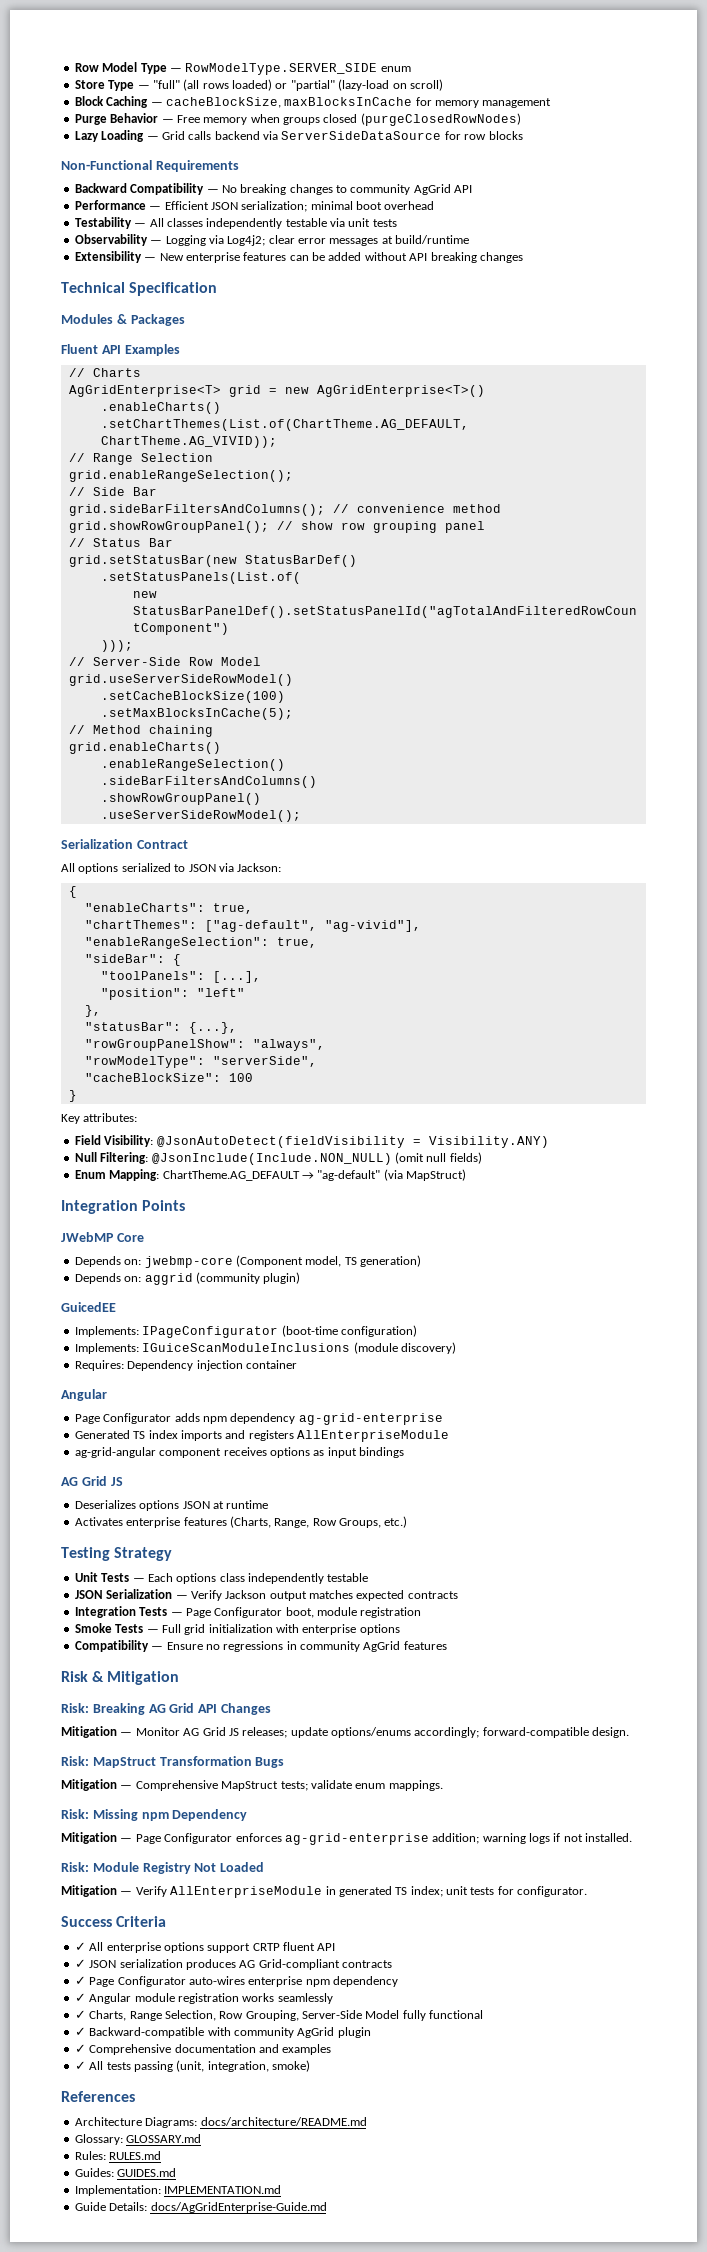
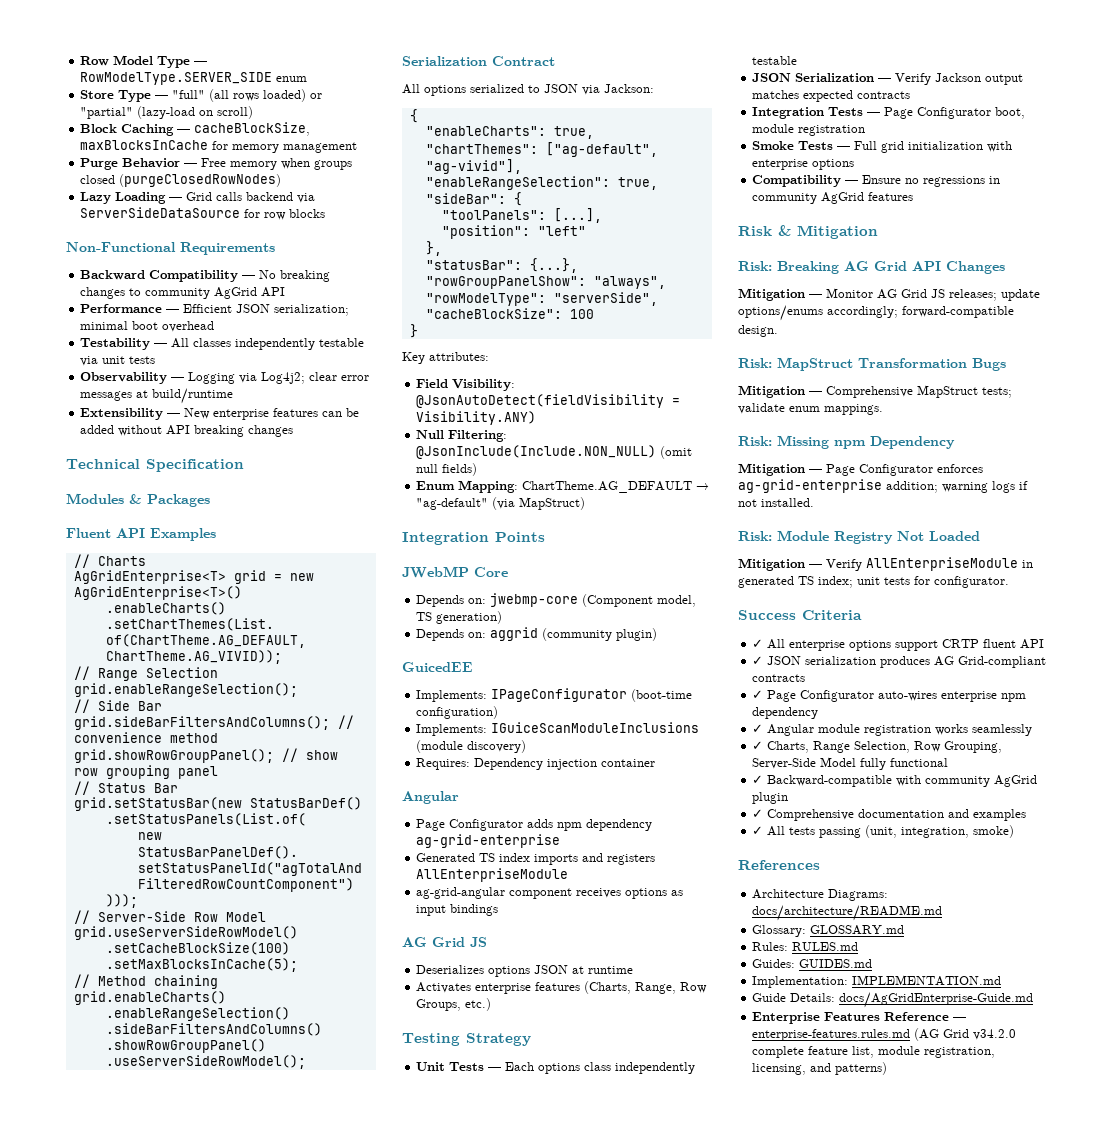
+ Enterprise Features Reference — enterprise-features.rules.md (AG Grid v34.2.0 complete feature list, module registration, licensing, and patterns)

